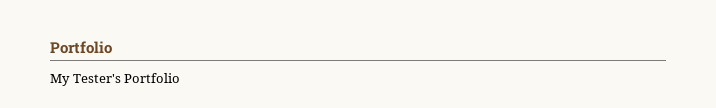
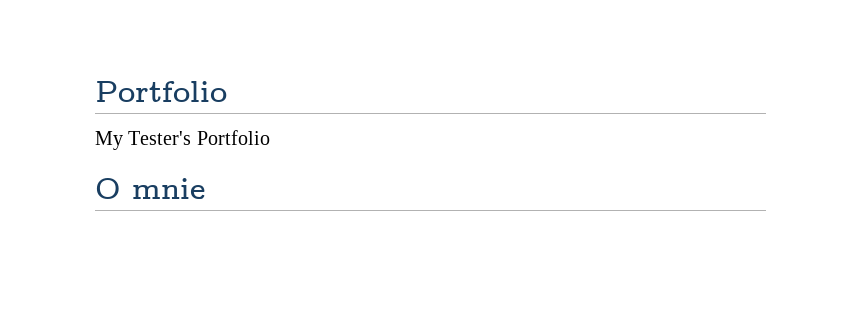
+ O mnie

